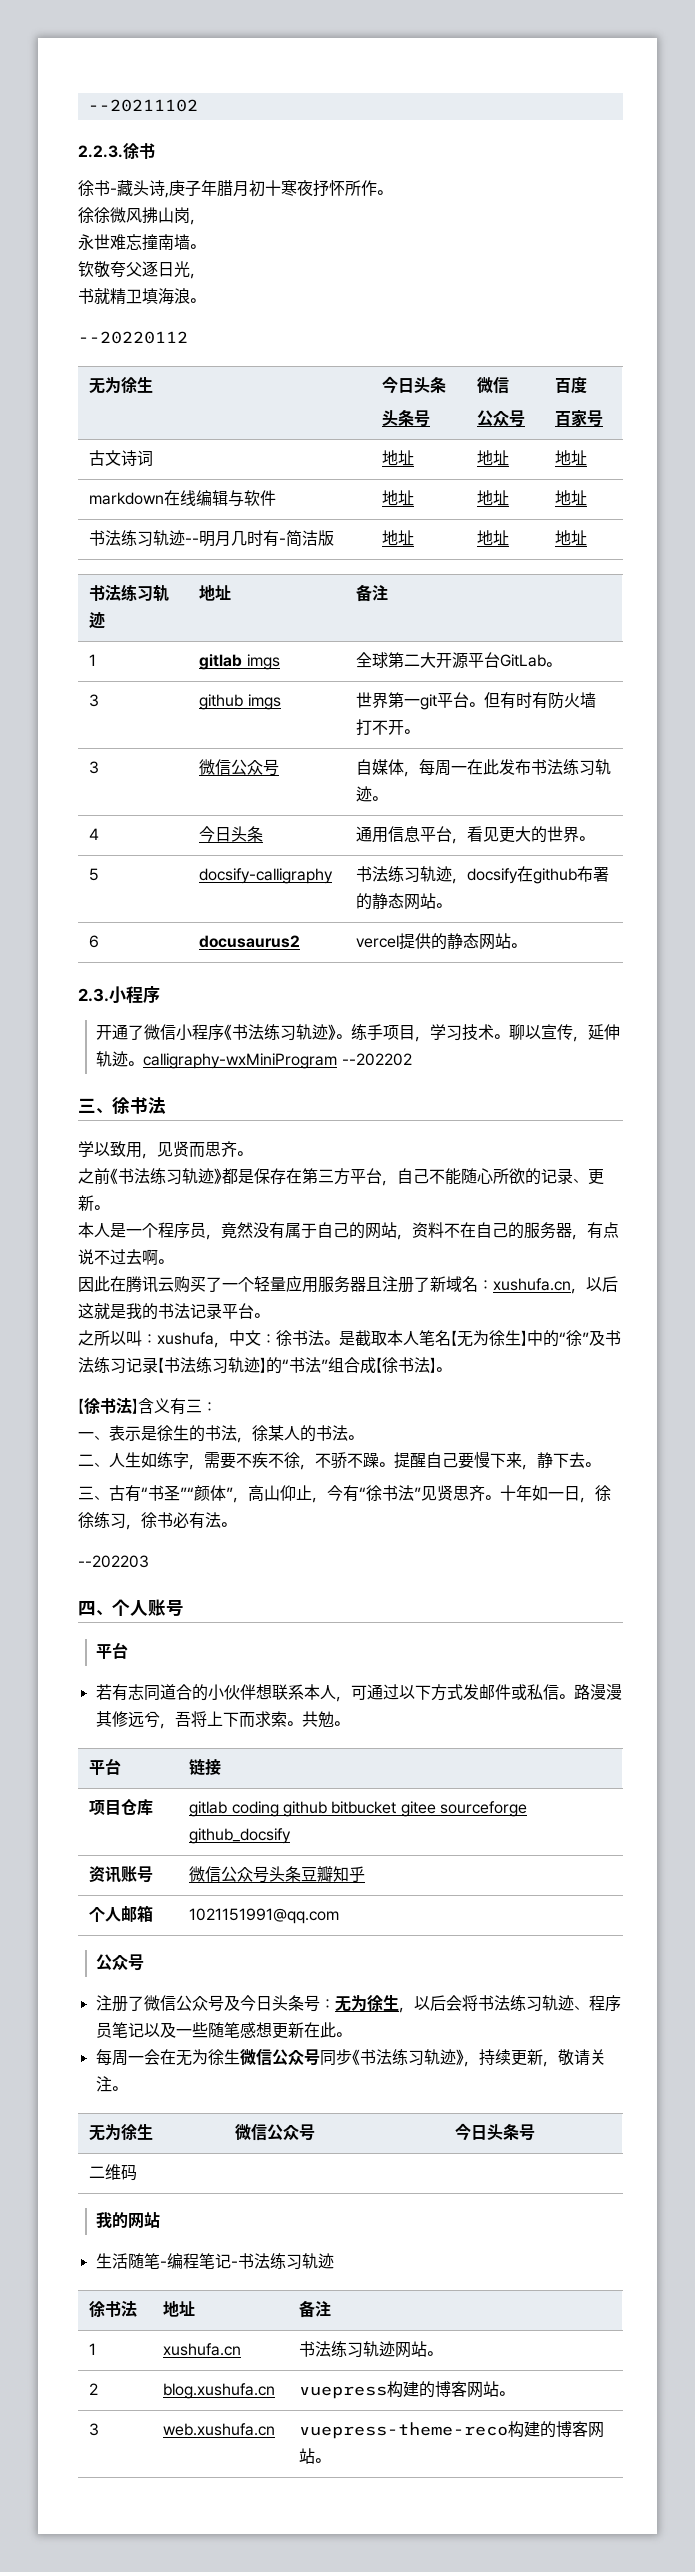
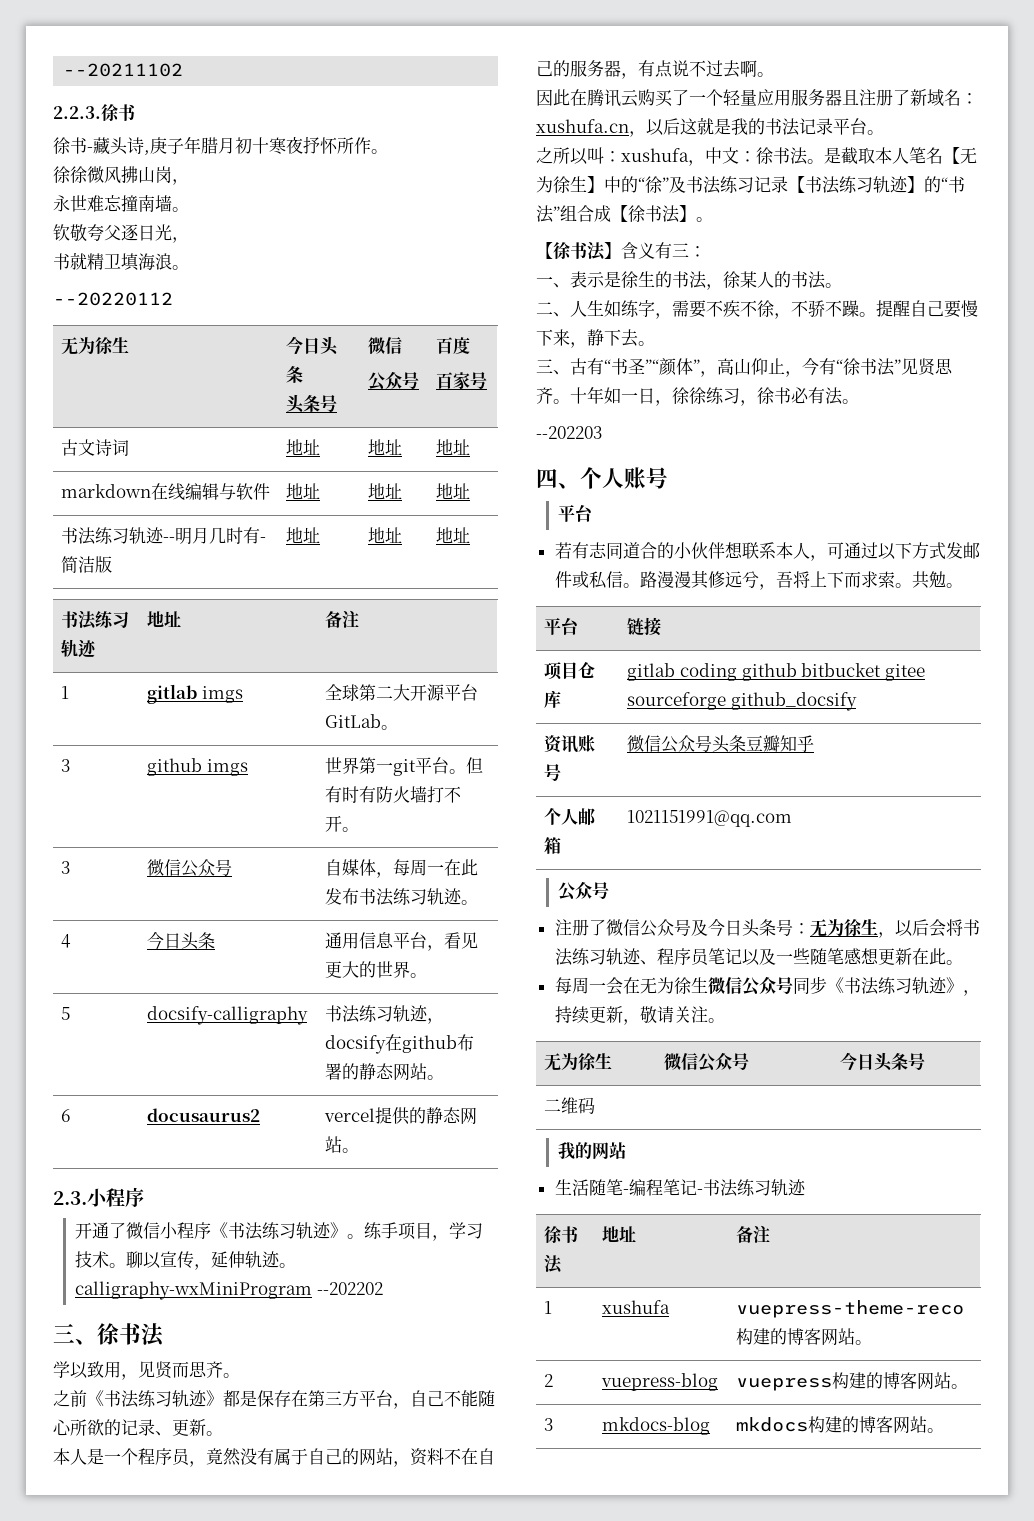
- 1 | xushufa.cn | 书法练习轨迹网站。
+ 1 | xushufa | vuepress-theme-reco构建的博客网站。
- 2 | blog.xushufa.cn | vuepress构建的博客网站。
+ 2 | vuepress-blog | vuepress构建的博客网站。
- 3 | web.xushufa.cn | vuepress-theme-reco构建的博客网站。
+ 3 | mkdocs-blog | mkdocs构建的博客网站。

